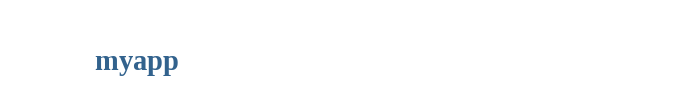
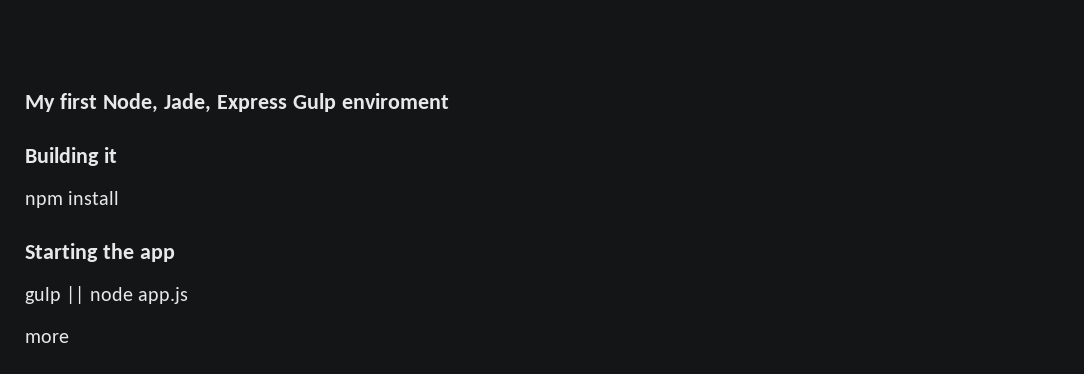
- myapp
+ My first Node, Jade, Express Gulp enviroment
+ Building it
+ npm install
+ Starting the app
+ gulp || node app.js
+ more

